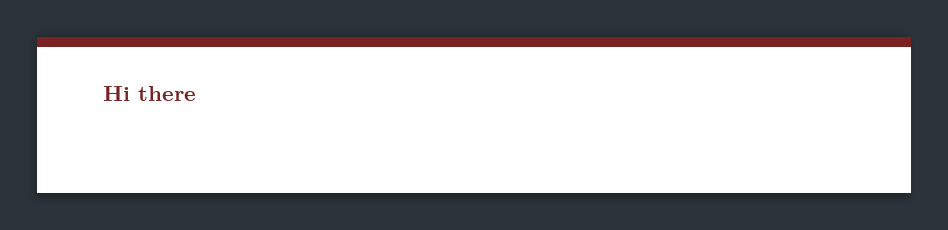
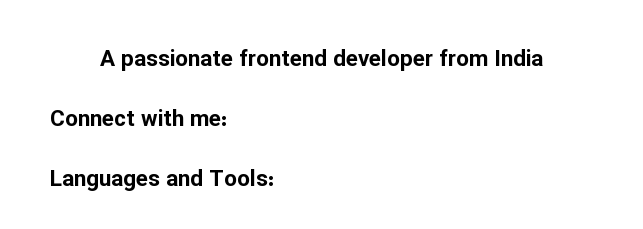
- Hi there
+ A passionate frontend developer from India
+ Connect with me:
+ Languages and Tools:

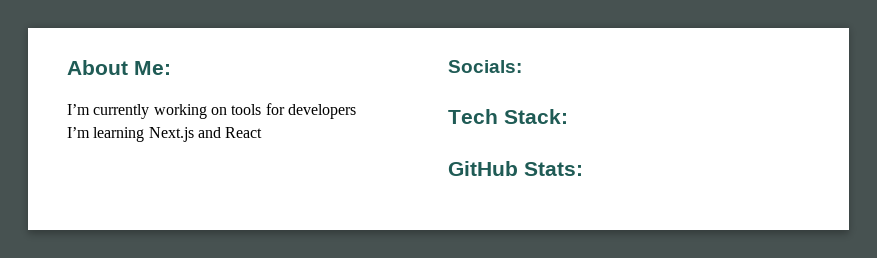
- A passionate frontend developer from India
- Connect with me:
- Languages and Tools:
+ About Me:
+ I’m currently working on tools for developers
+ I’m learning Next.js and React
+ Socials:
+ Tech Stack:
+ GitHub Stats:

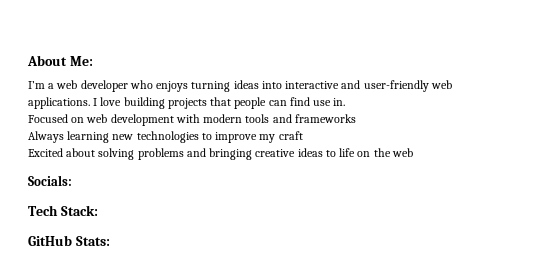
- I’m currently working on tools for developers
- I’m learning Next.js and React
+ I’m a web developer who enjoys turning ideas into interactive and user-friendly web applications. I love building projects that people can find use in.
+ Focused on web development with modern tools and frameworks
+ Always learning new technologies to improve my craft
+ Excited about solving problems and bringing creative ideas to life on the web

